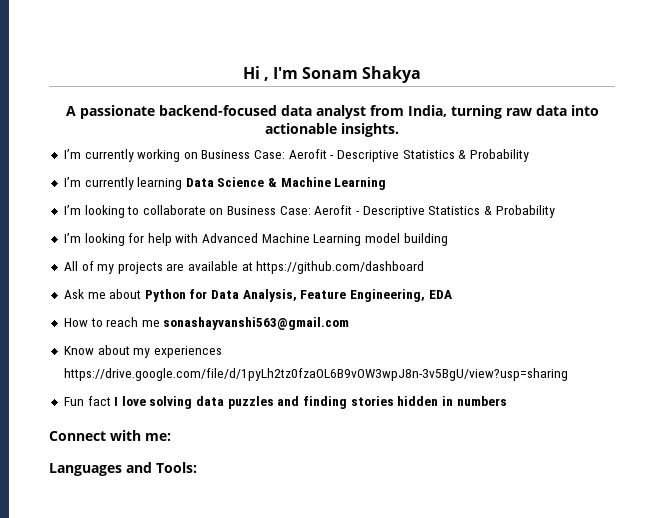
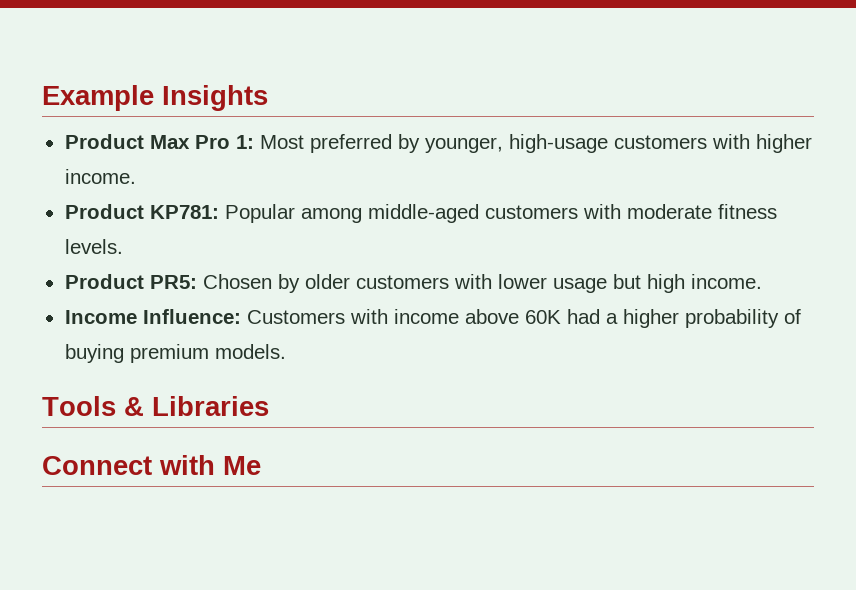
- Hi , I'm Sonam Shakya
- A passionate backend-focused data analyst from India, turning raw data into actionable insights.
- I’m currently working on Business Case: Aerofit - Descriptive Statistics & Probability
- I’m currently learning Data Science & Machine Learning
- I’m looking to collaborate on Business Case: Aerofit - Descriptive Statistics & Probability
- I’m looking for help with Advanced Machine Learning model building
- All of my projects are available at https://github.com/dashboard
- Ask me about Python for Data Analysis, Feature Engineering, EDA
- How to reach me sonashayvanshi563@gmail.com
- Know about my experiences https://drive.google.com/file/d/1pyLh2tz0fzaOL6B9vOW3wpJ8n-3v5BgU/view?usp=sharing
- Fun fact I love solving data puzzles and finding stories hidden in numbers
- Connect with me:
- Languages and Tools:
+ Example Insights
+ Product Max Pro 1: Most preferred by younger, high-usage customers with higher income.
+ Product KP781: Popular among middle-aged customers with moderate fitness levels.
+ Product PR5: Chosen by older customers with lower usage but high income.
+ Income Influence: Customers with income above 60K had a higher probability of buying premium models.
+ Tools & Libraries
+ Connect with Me

